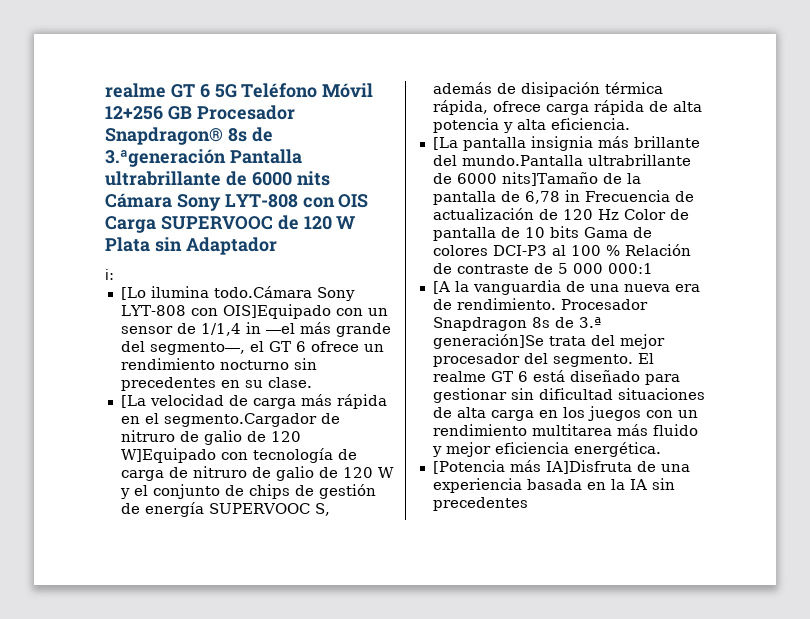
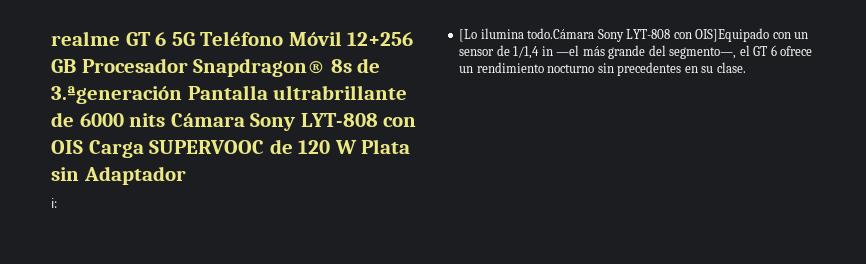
- [La velocidad de carga más rápida en el segmento.Cargador de nitruro de galio de 120 W]Equipado con tecnología de carga de nitruro de galio de 120 W y el conjunto de chips de gestión de energía SUPERVOOC S, además de disipación térmica rápida, ofrece carga rápida de alta potencia y alta eficiencia.
- [La pantalla insignia más brillante del mundo.Pantalla ultrabrillante de 6000 nits]Tamaño de la pantalla de 6,78 in Frecuencia de actualización de 120 Hz Color de pantalla de 10 bits Gama de colores DCI-P3 al 100 % Relación de contraste de 5 000 000:1
- [A la vanguardia de una nueva era de rendimiento. Procesador Snapdragon 8s de 3.ª generación]Se trata del mejor procesador del segmento. El realme GT 6 está diseñado para gestionar sin dificultad situaciones de alta carga en los juegos con un rendimiento multitarea más fluido y mejor eficiencia energética.
- [Potencia más IA]Disfruta de una experiencia basada en la IA sin precedentes

